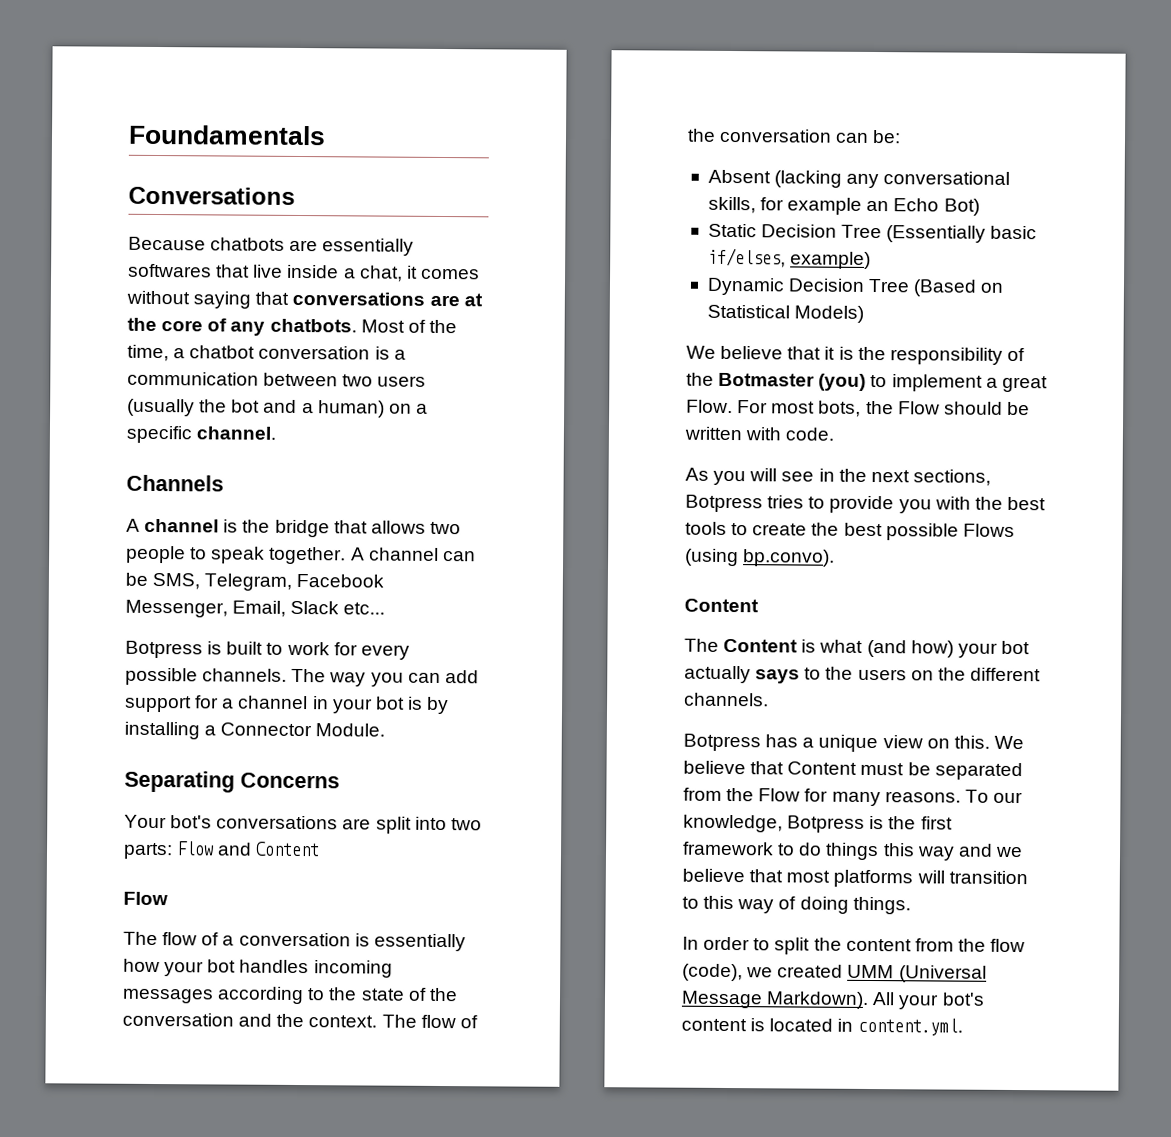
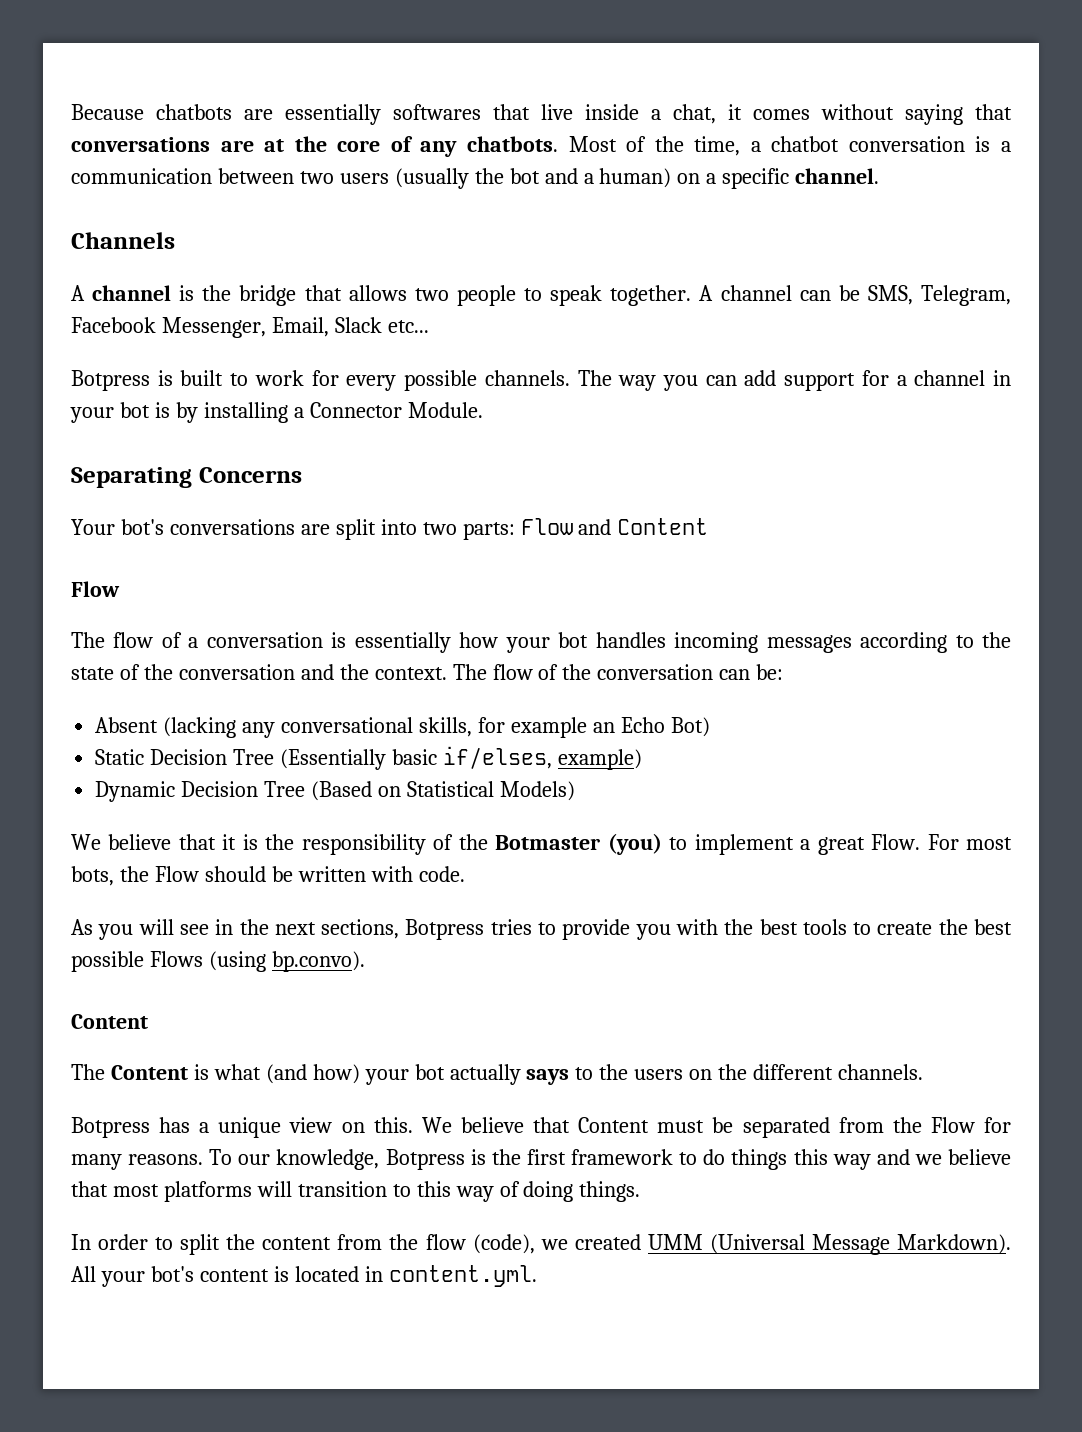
- Foundamentals
- Conversations

